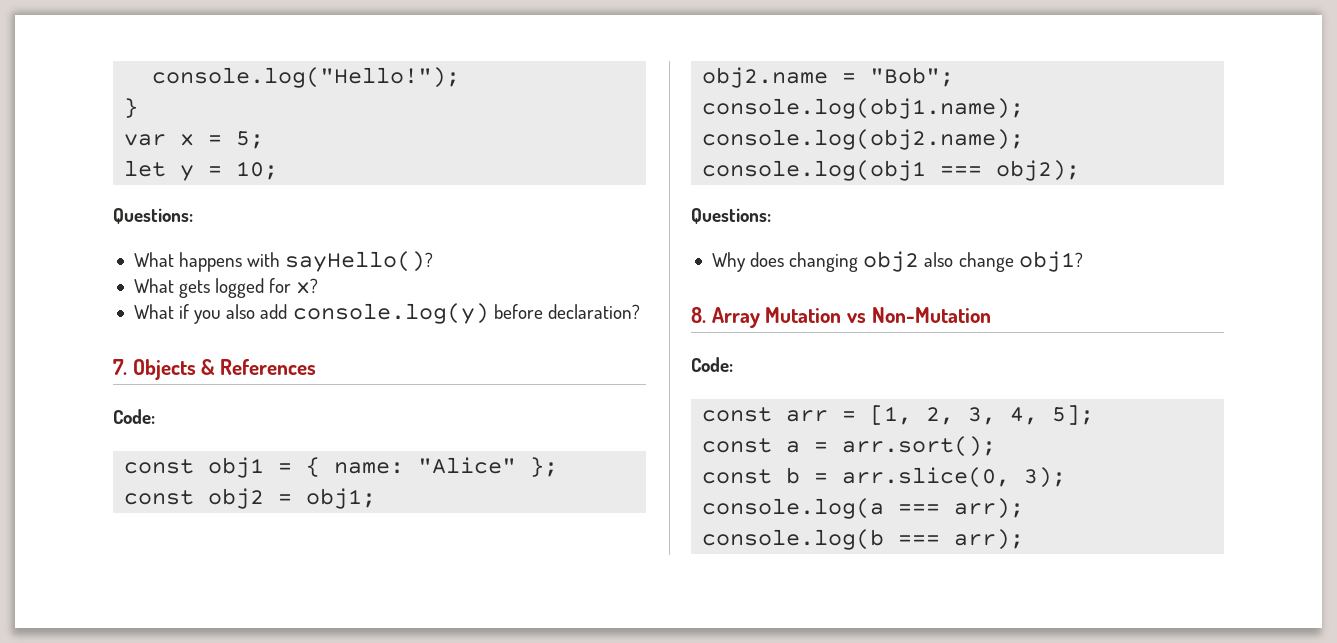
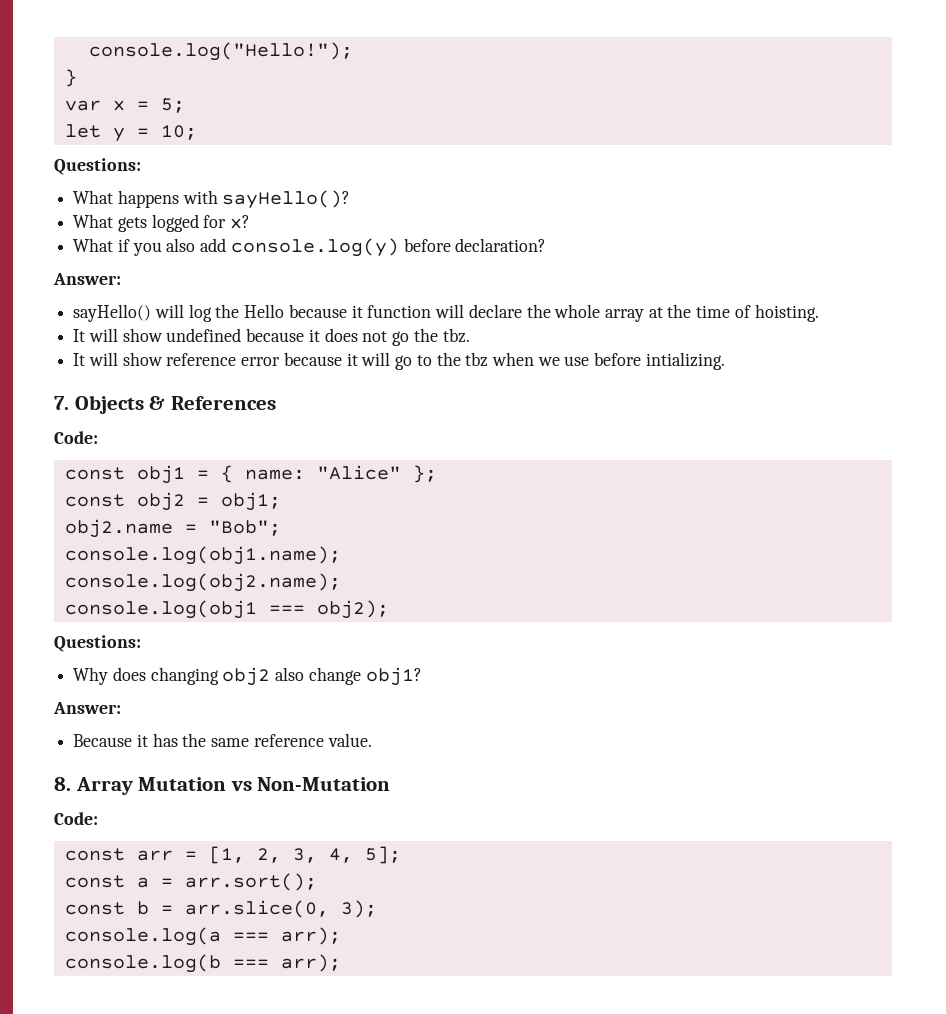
  What if you also add console.log(y) before declaration?
+ Answer:
+ sayHello() will log the Hello because it function will declare the whole array at the time of hoisting.
+ It will show undefined because it does not go the tbz.
+ It will show reference error because it will go to the tbz when we use before intializing.
  Why does changing obj2 also change obj1?
+ Answer:
+ Because it has the same reference value.

